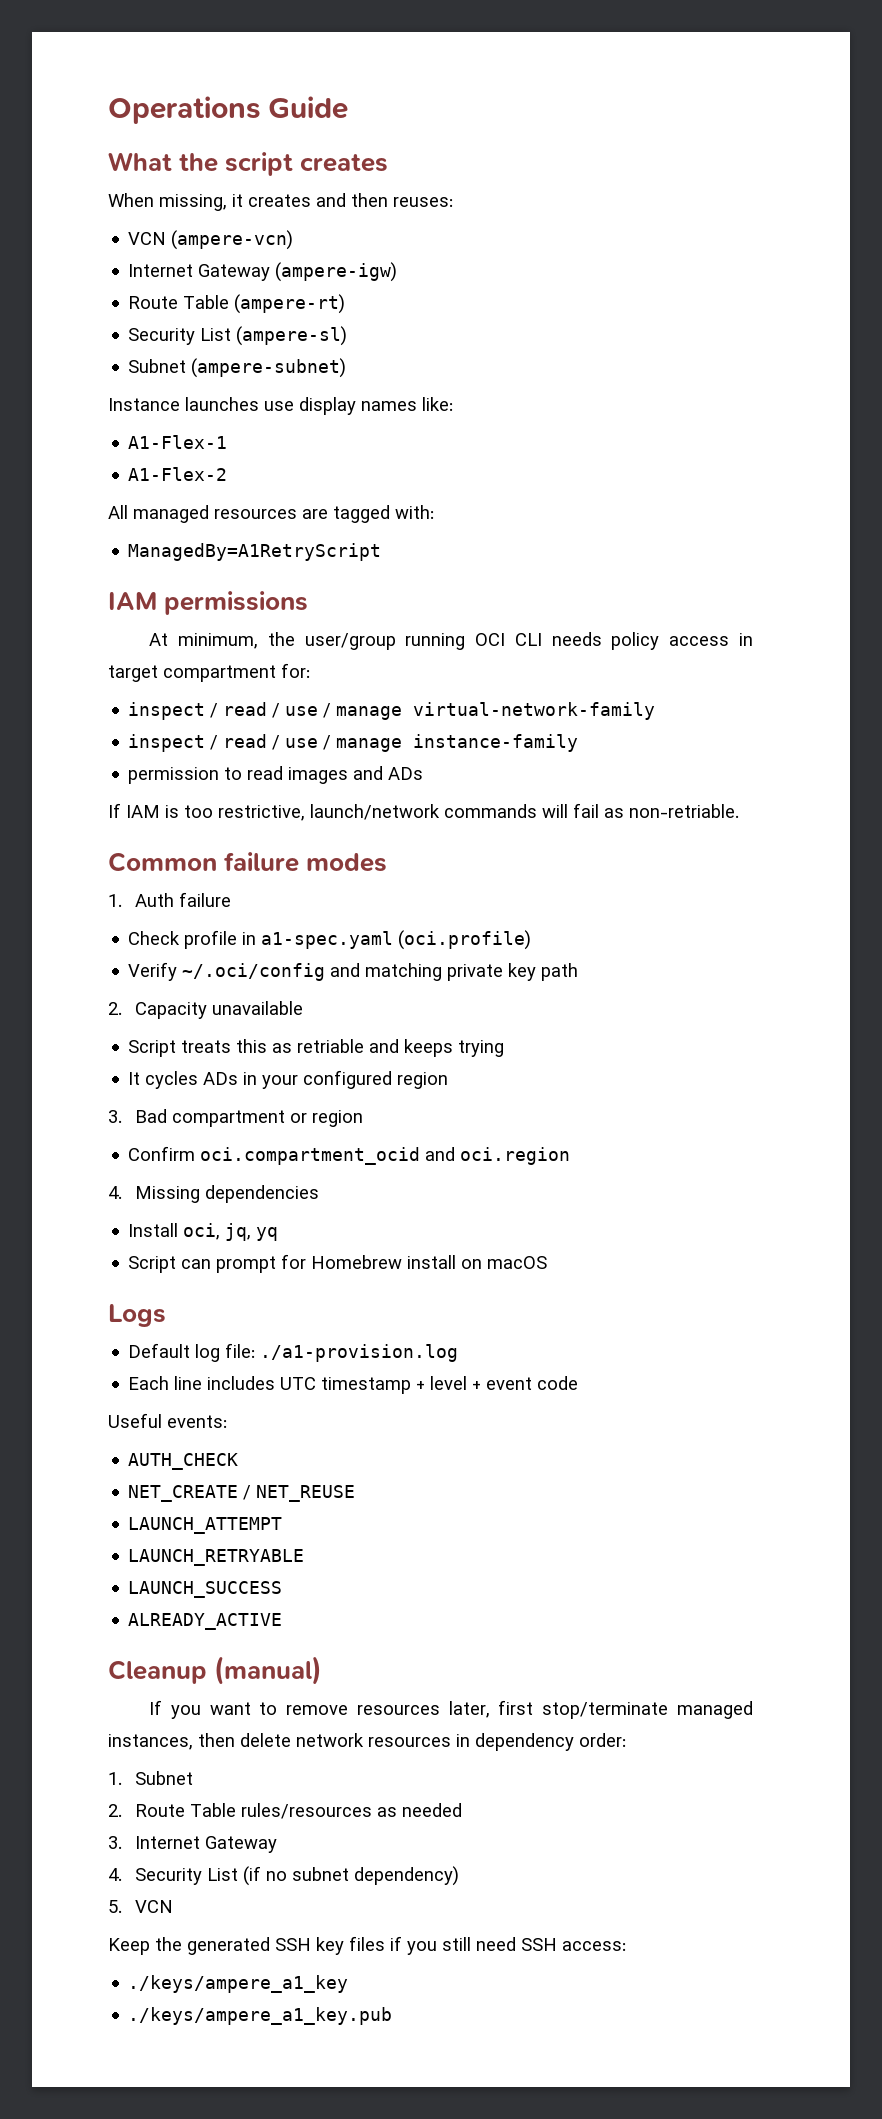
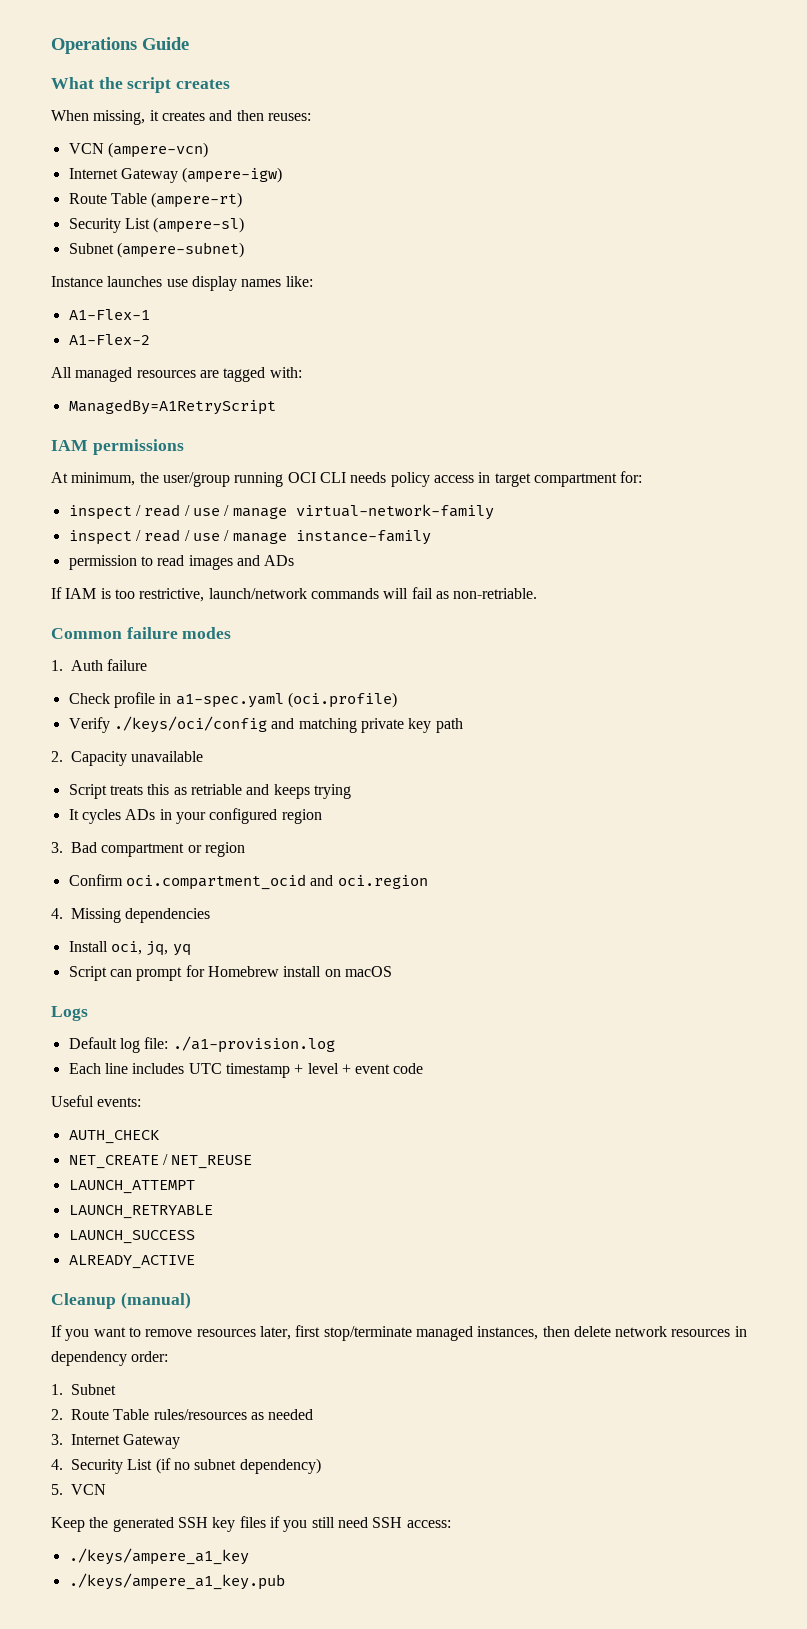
- Verify ~/.oci/config and matching private key path
+ Verify ./keys/oci/config and matching private key path

